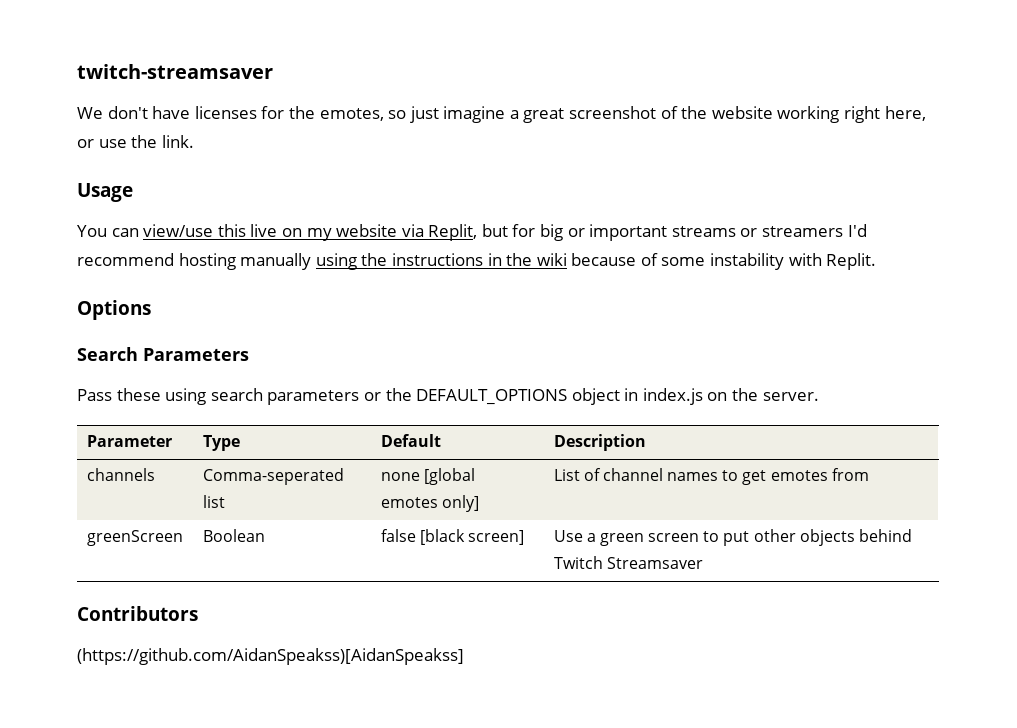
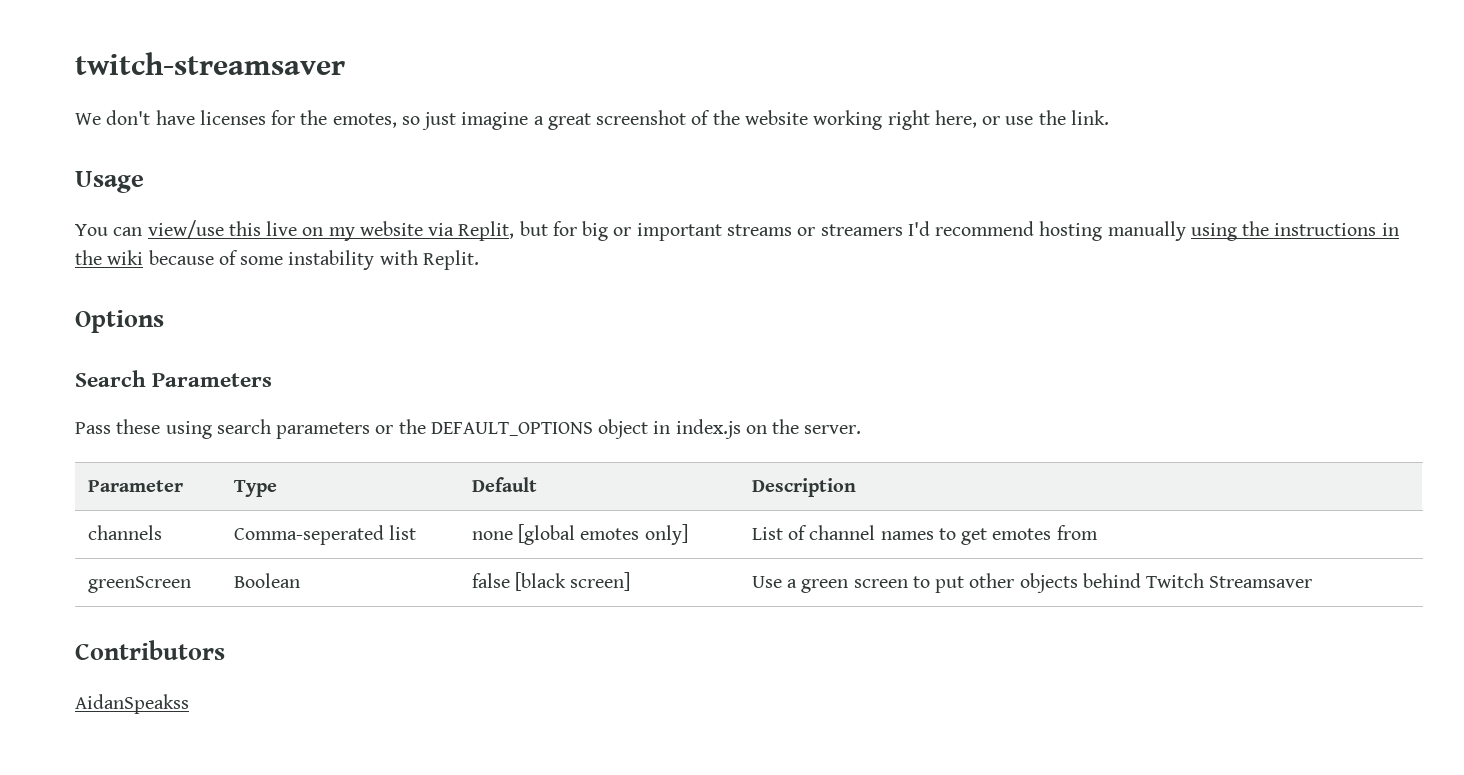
- (https://github.com/AidanSpeakss)[AidanSpeakss]
+ AidanSpeakss

